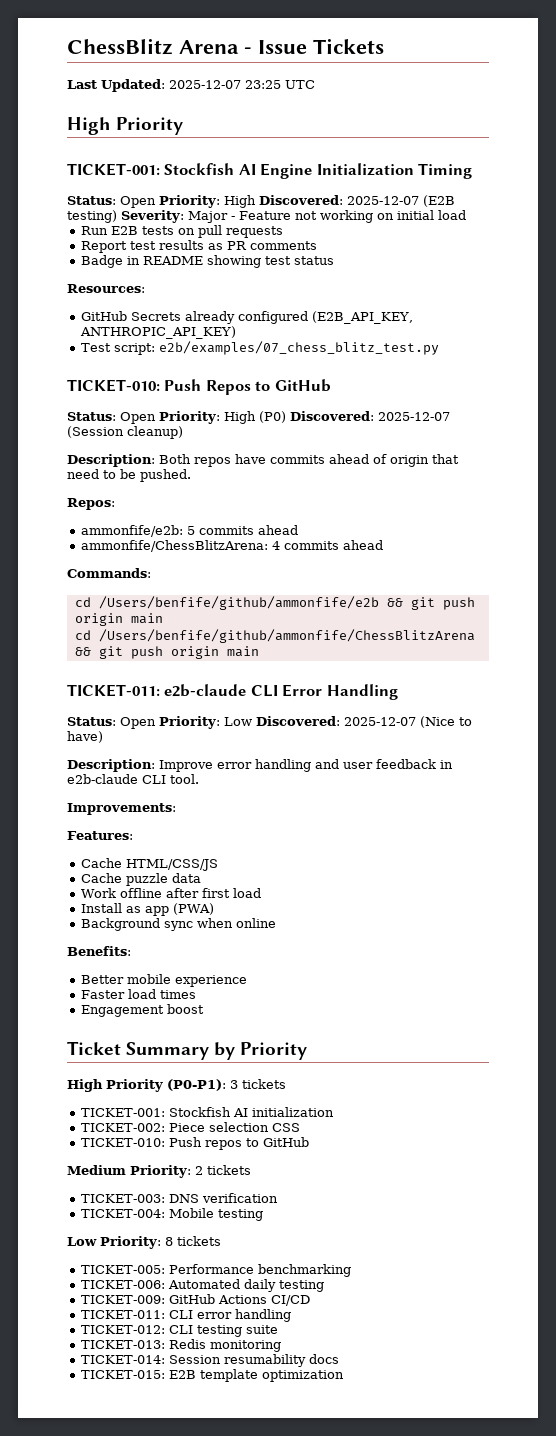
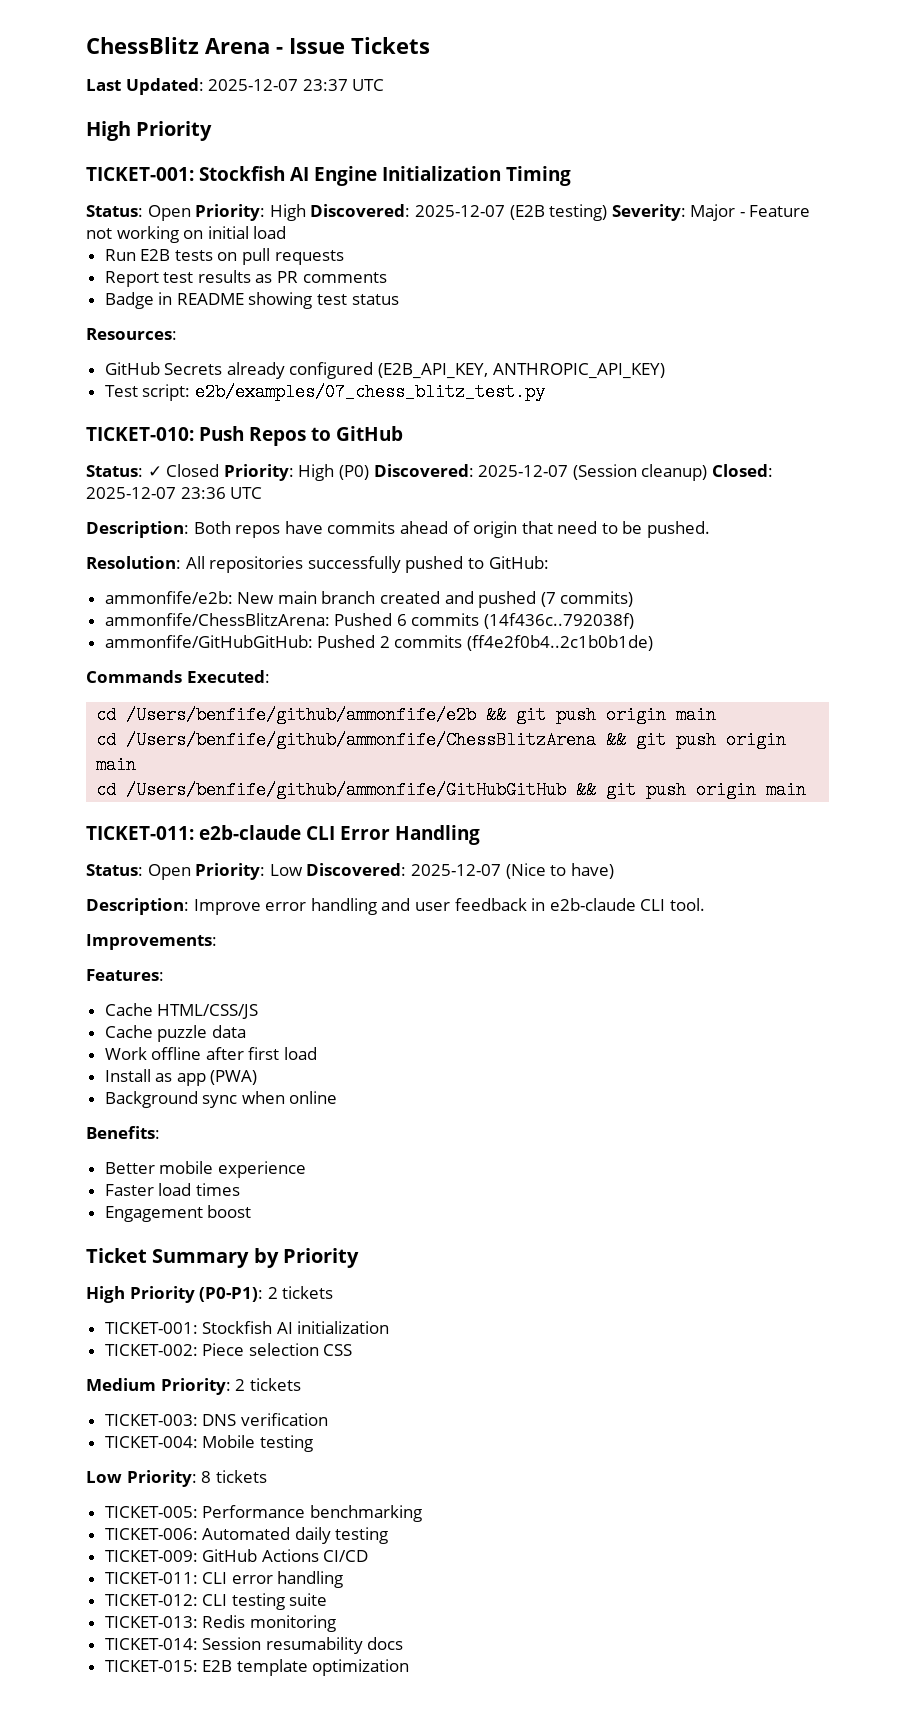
- Last Updated: 2025-12-07 23:25 UTC
+ Last Updated: 2025-12-07 23:37 UTC
- Status: Open Priority: High (P0) Discovered: 2025-12-07 (Session cleanup)
+ Status: ✓ Closed Priority: High (P0) Discovered: 2025-12-07 (Session cleanup) Closed: 2025-12-07 23:36 UTC
- Repos:
- ammonfife/e2b: 5 commits ahead
- ammonfife/ChessBlitzArena: 4 commits ahead
- Commands:
+ Resolution: All repositories successfully pushed to GitHub:
+ ammonfife/e2b: New main branch created and pushed (7 commits)
+ ammonfife/ChessBlitzArena: Pushed 6 commits (14f436c..792038f)
+ ammonfife/GitHubGitHub: Pushed 2 commits (ff4e2f0b4..2c1b0b1de)
+ Commands Executed:
+ cd /Users/benfife/github/ammonfife/GitHubGitHub && git push origin main
- High Priority (P0-P1): 3 tickets
+ High Priority (P0-P1): 2 tickets
- TICKET-010: Push repos to GitHub

